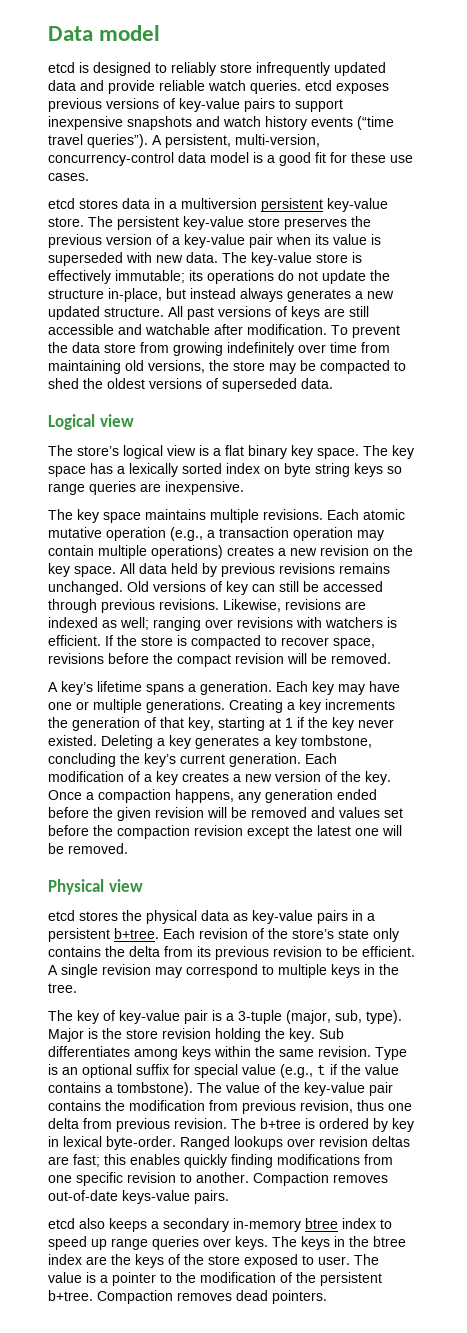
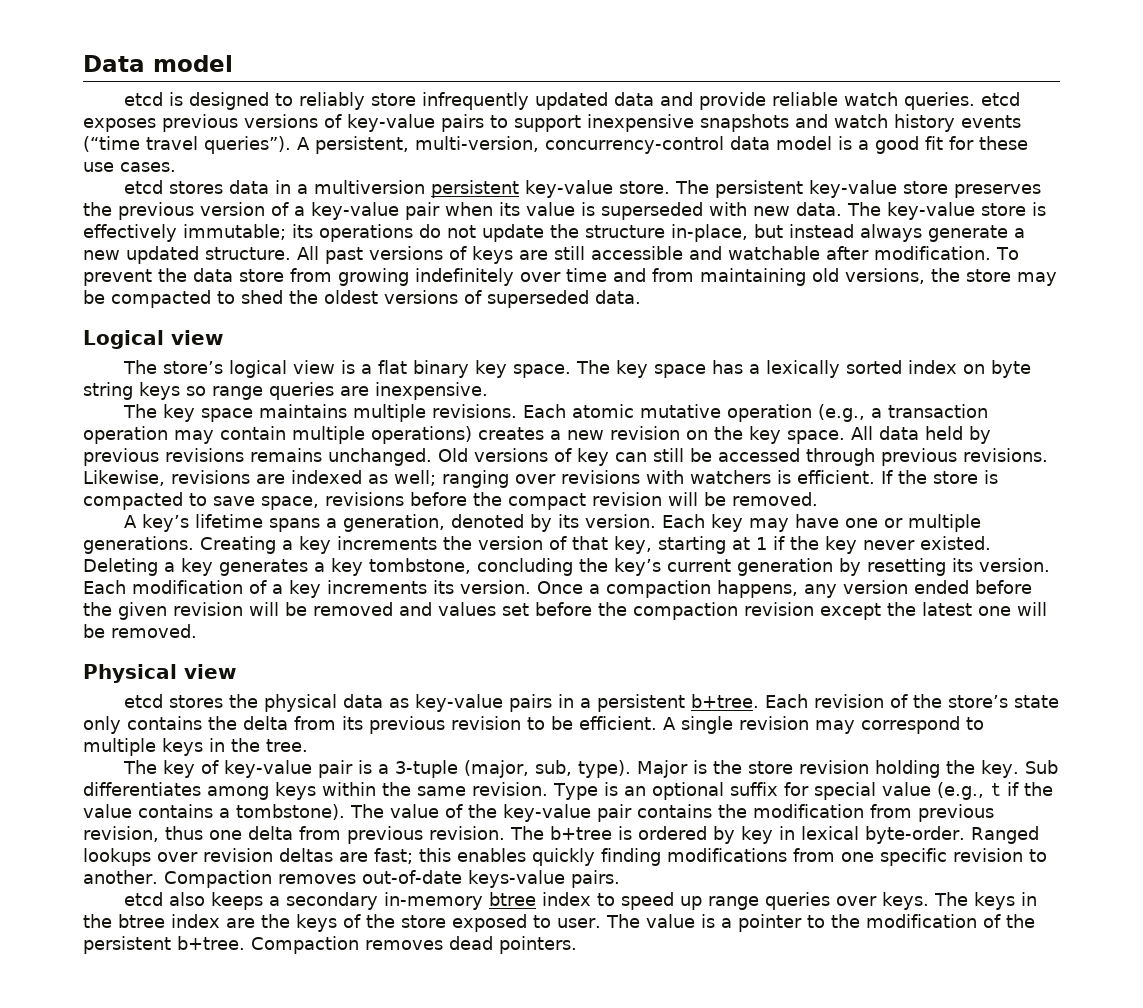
- The key-value store is effectively immutable; its operations do not update the structure in-place, but instead always generates a new updated structure.
+ The key-value store is effectively immutable; its operations do not update the structure in-place, but instead always generate a new updated structure.
- To prevent the data store from growing indefinitely over time from maintaining old versions, the store may be compacted to shed the oldest versions of superseded data.
+ To prevent the data store from growing indefinitely over time and from maintaining old versions, the store may be compacted to shed the oldest versions of superseded data.
- If the store is compacted to recover space, revisions before the compact revision will be removed.
+ If the store is compacted to save space, revisions before the compact revision will be removed.
- A key’s lifetime spans a generation.
+ A key’s lifetime spans a generation, denoted by its version.
- Creating a key increments the generation of that key, starting at 1 if the key never existed.
+ Creating a key increments the version of that key, starting at 1 if the key never existed.
- Deleting a key generates a key tombstone, concluding the key’s current generation.
+ Deleting a key generates a key tombstone, concluding the key’s current generation by resetting its version.
- Each modification of a key creates a new version of the key.
+ Each modification of a key increments its version.
- Once a compaction happens, any generation ended before the given revision will be removed and values set before the compaction revision except the latest one will be removed.
+ Once a compaction happens, any version ended before the given revision will be removed and values set before the compaction revision except the latest one will be removed.

